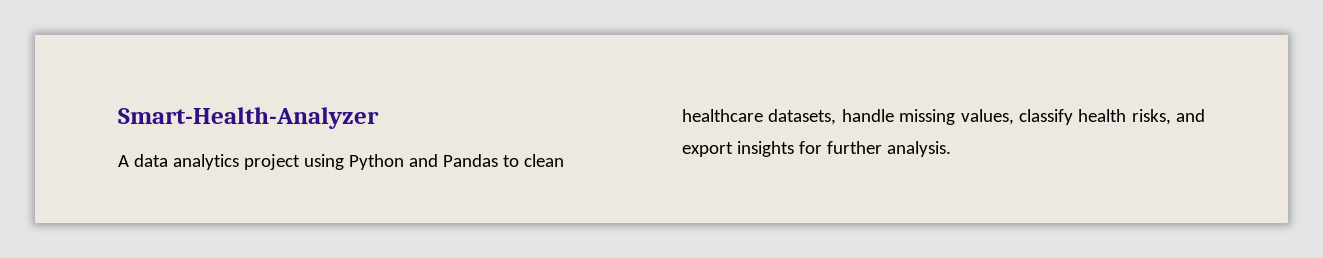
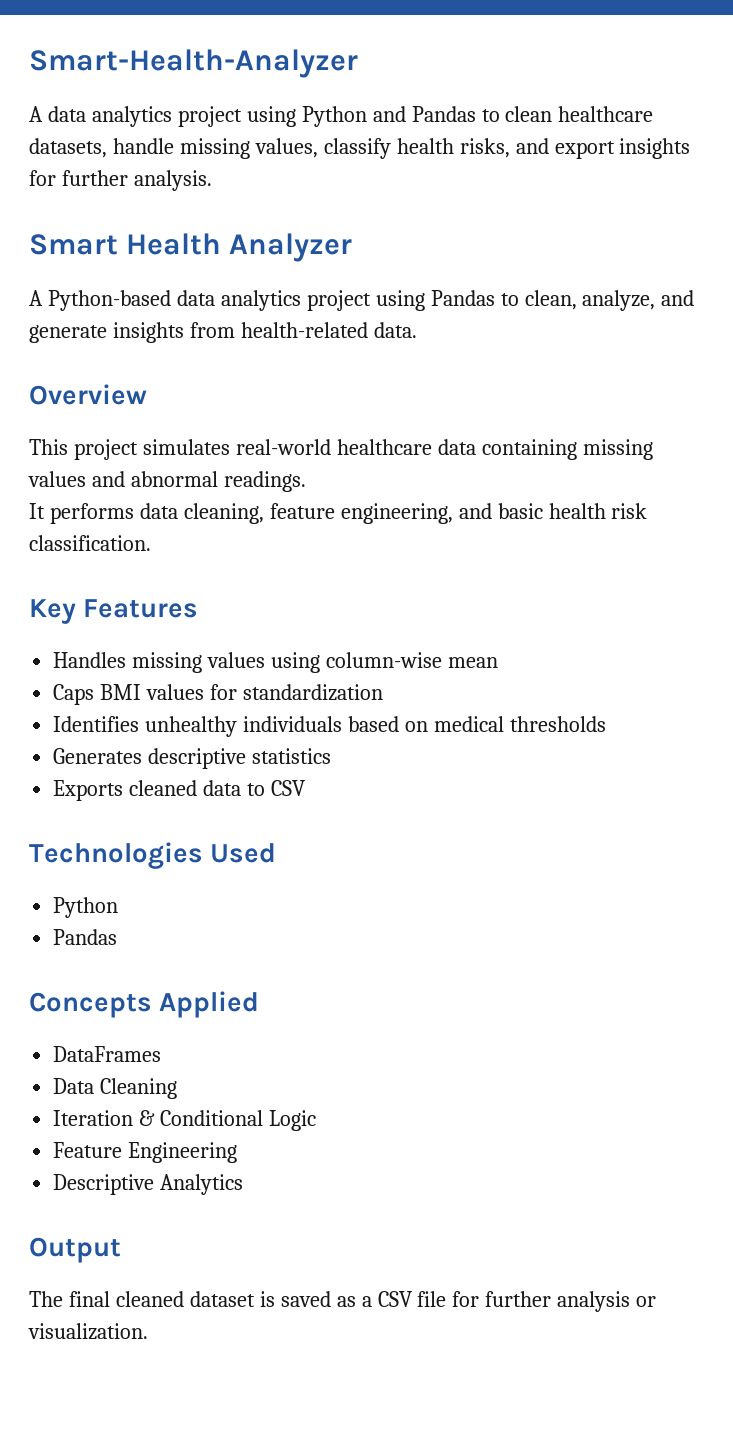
+ Smart Health Analyzer
+ A Python-based data analytics project using Pandas to clean, analyze, and generate insights from health-related data.
+ Overview
+ This project simulates real-world healthcare data containing missing values and abnormal readings.
+ It performs data cleaning, feature engineering, and basic health risk classification.
+ Key Features
+ Handles missing values using column-wise mean
+ Caps BMI values for standardization
+ Identifies unhealthy individuals based on medical thresholds
+ Generates descriptive statistics
+ Exports cleaned data to CSV
+ Technologies Used
+ Python
+ Pandas
+ Concepts Applied
+ DataFrames
+ Data Cleaning
+ Iteration & Conditional Logic
+ Feature Engineering
+ Descriptive Analytics
+ Output
+ The final cleaned dataset is saved as a CSV file for further analysis or visualization.

